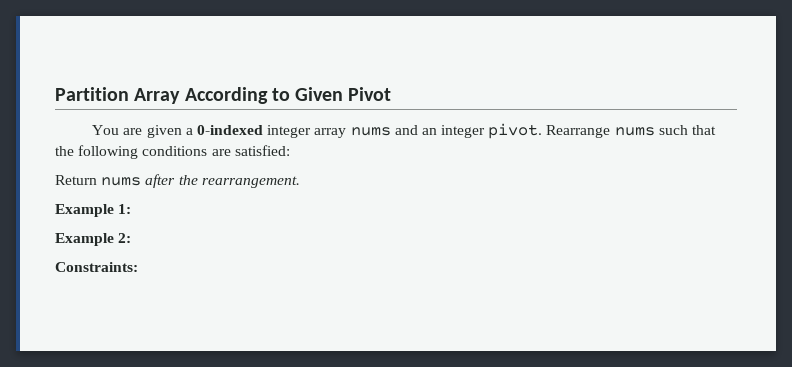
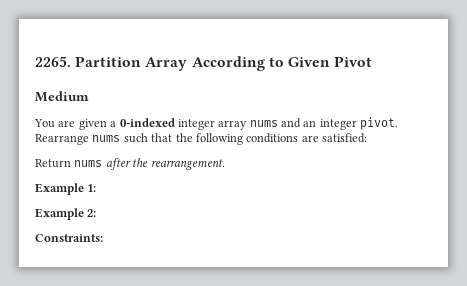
+ 2265.
+ Medium

